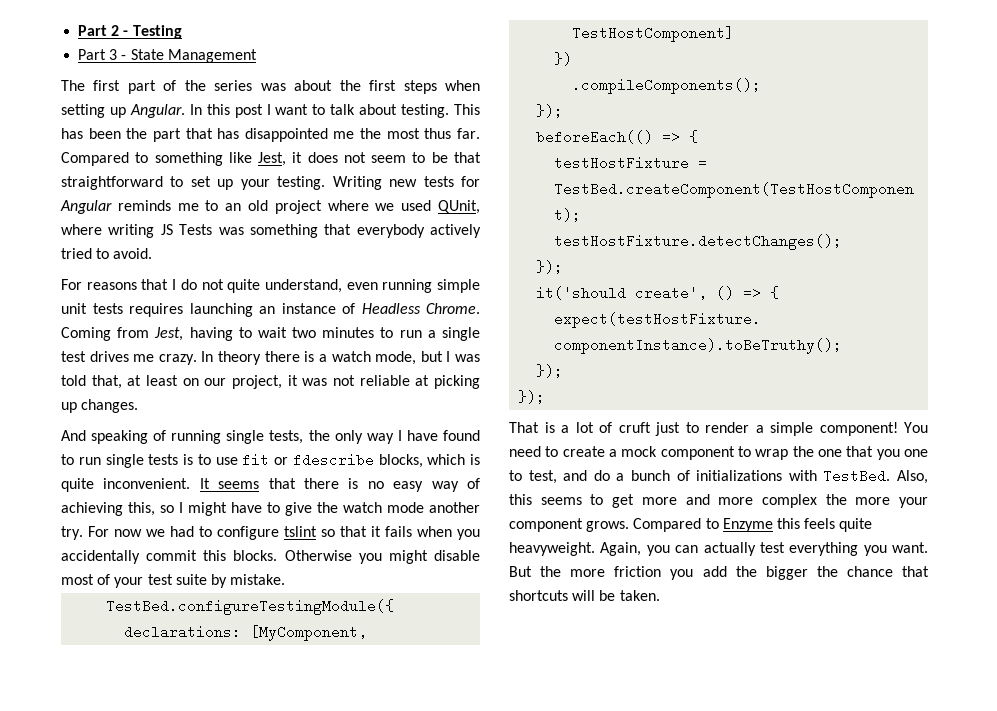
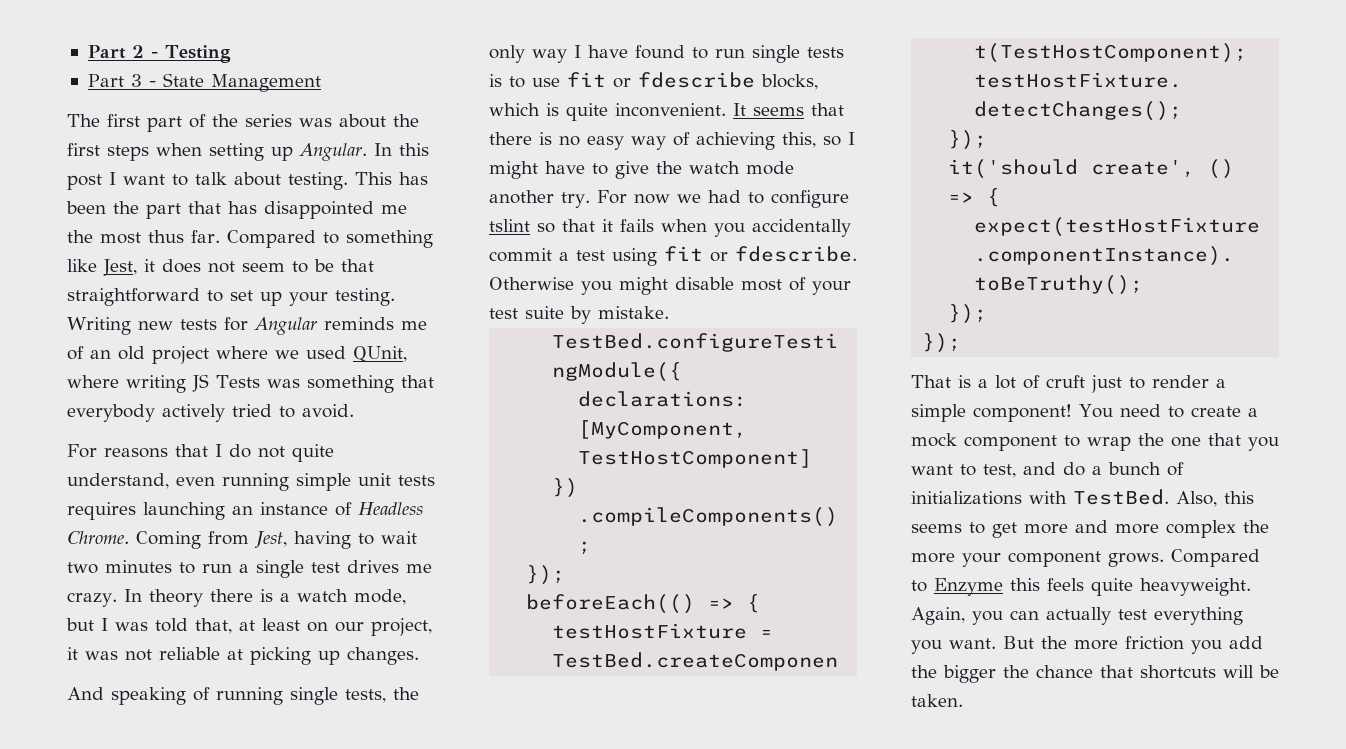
- Writing new tests for Angular reminds me to an old project where we used QUnit, where writing JS Tests was something that everybody actively tried to avoid.
+ Writing new tests for Angular reminds me of an old project where we used QUnit, where writing JS Tests was something that everybody actively tried to avoid.
- For now we had to configure tslint so that it fails when you accidentally commit this blocks.
+ For now we had to configure tslint so that it fails when you accidentally commit a test using fit or fdescribe.
- You need to create a mock component to wrap the one that you one to test, and do a bunch of initializations with TestBed.
+ You need to create a mock component to wrap the one that you want to test, and do a bunch of initializations with TestBed.

